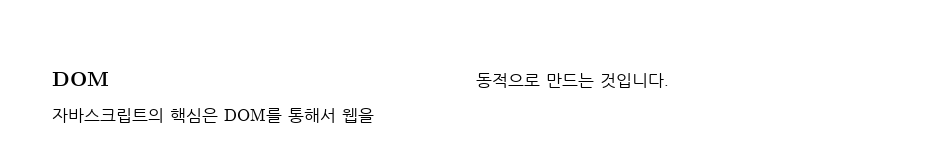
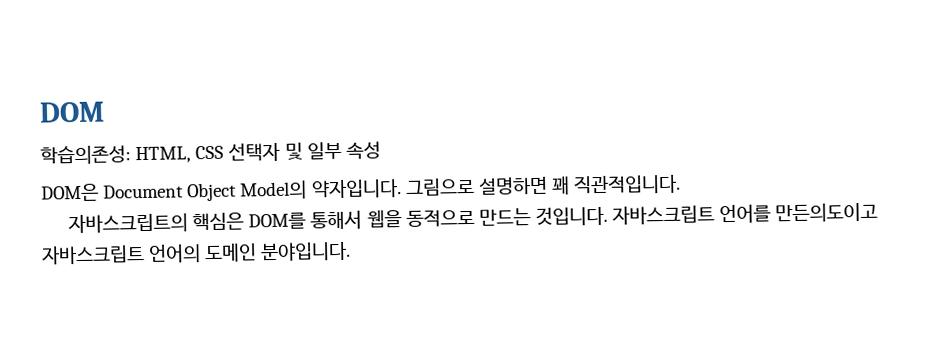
+ 학습의존성: HTML, CSS 선택자 및 일부 속성
+ DOM은 Document Object Model의 약자입니다. 그림으로 설명하면 꽤 직관적입니다.
+ 자바스크립트 언어를 만든의도이고 자바스크립트 언어의 도메인 분야입니다.

